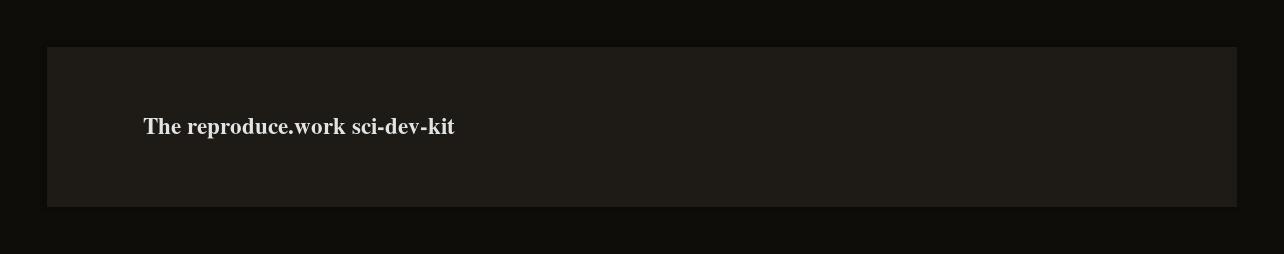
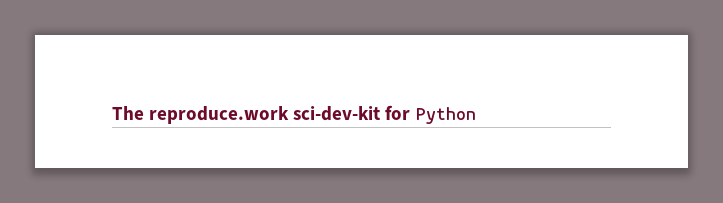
- The reproduce.work sci-dev-kit
+ The reproduce.work sci-dev-kit for Python

